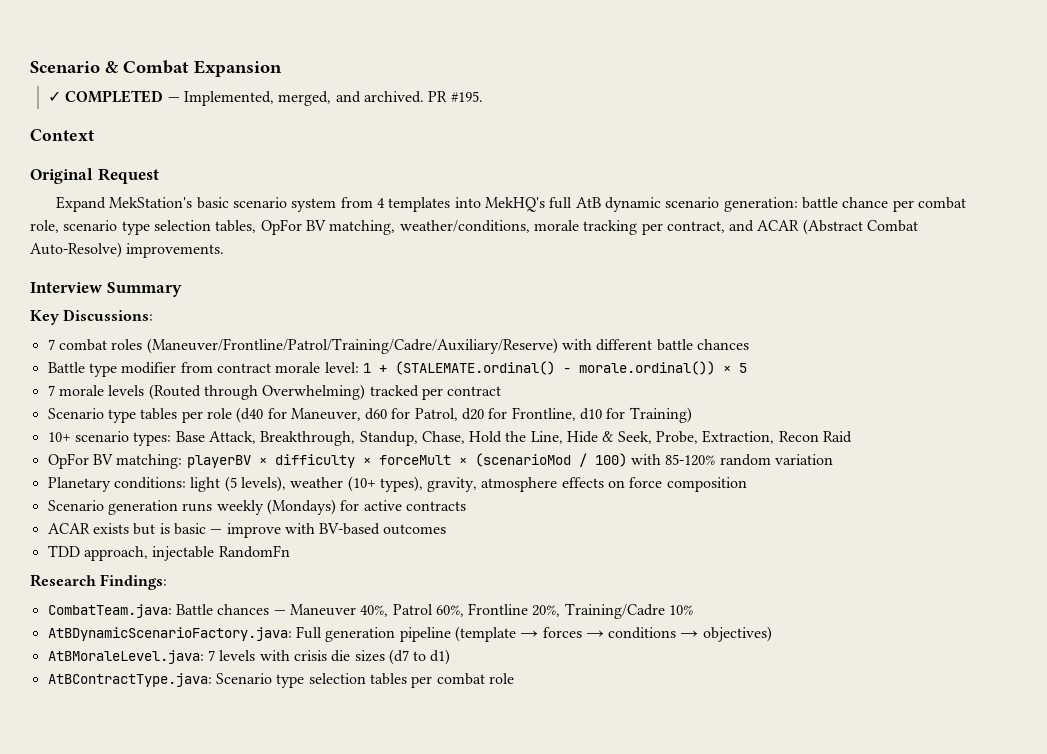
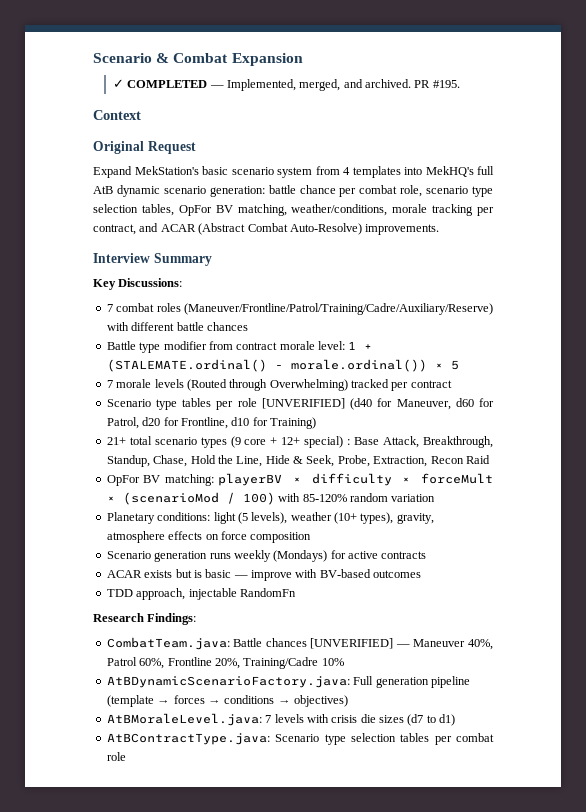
- Scenario type tables per role (d40 for Maneuver, d60 for Patrol, d20 for Frontline, d10 for Training)
+ Scenario type tables per role [UNVERIFIED] (d40 for Maneuver, d60 for Patrol, d20 for Frontline, d10 for Training)
- 10+ scenario types: Base Attack, Breakthrough, Standup, Chase, Hold the Line, Hide & Seek, Probe, Extraction, Recon Raid
+ 21+ total scenario types (9 core + 12+ special) : Base Attack, Breakthrough, Standup, Chase, Hold the Line, Hide & Seek, Probe, Extraction, Recon Raid
- CombatTeam.java: Battle chances — Maneuver 40%, Patrol 60%, Frontline 20%, Training/Cadre 10%
+ CombatTeam.java: Battle chances [UNVERIFIED] — Maneuver 40%, Patrol 60%, Frontline 20%, Training/Cadre 10%

